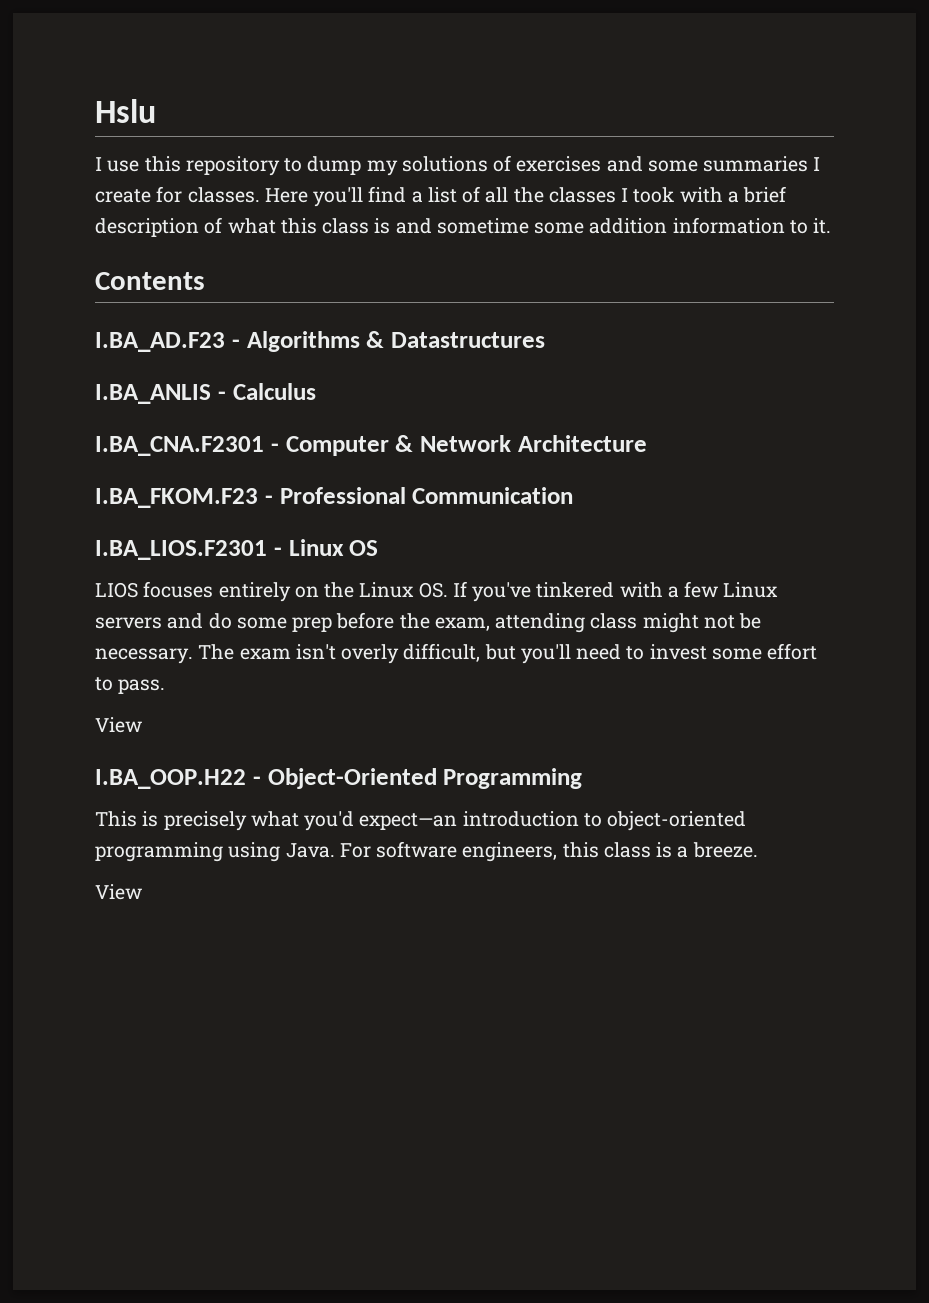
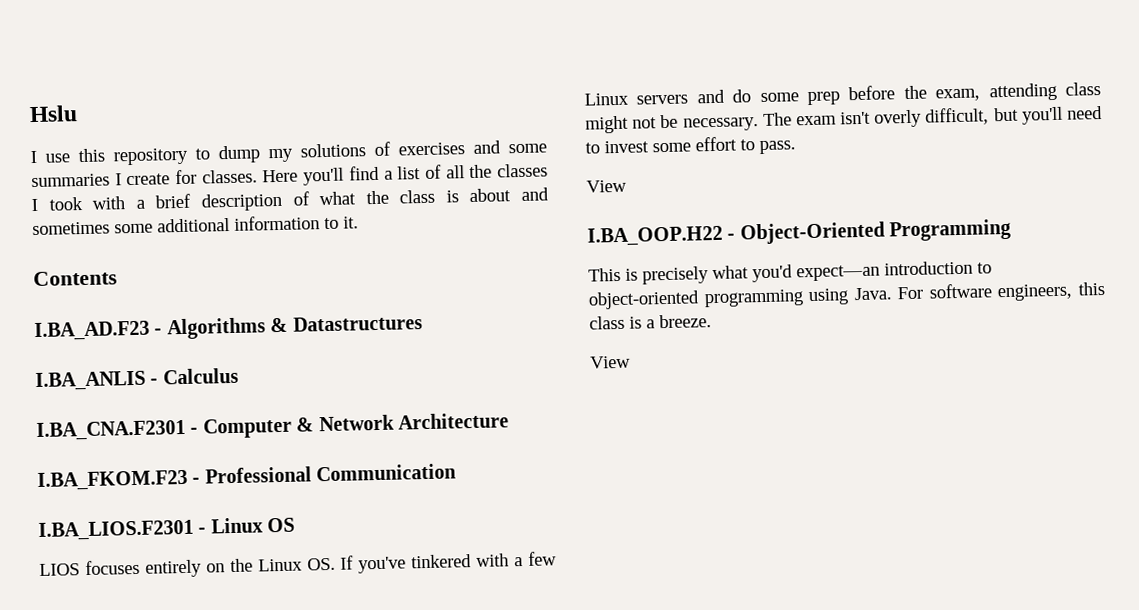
- Here you'll find a list of all the classes I took with a brief description of what this class is and sometime some addition information to it.
+ Here you'll find a list of all the classes I took with a brief description of what the class is about and sometimes some additional information to it.

